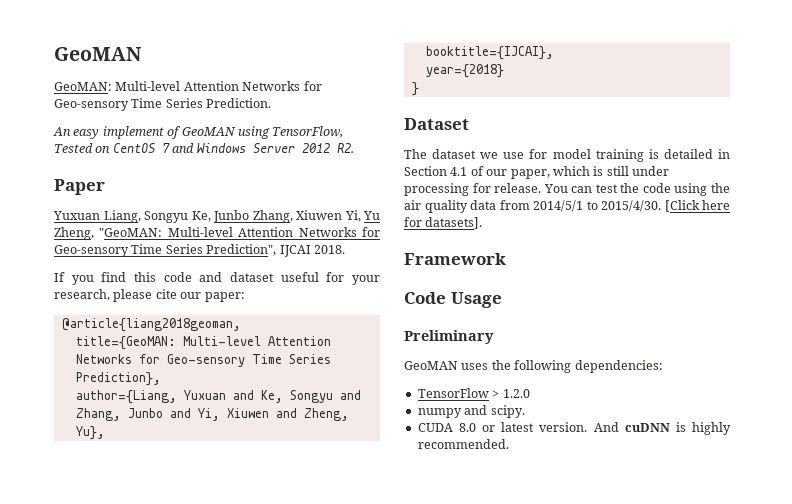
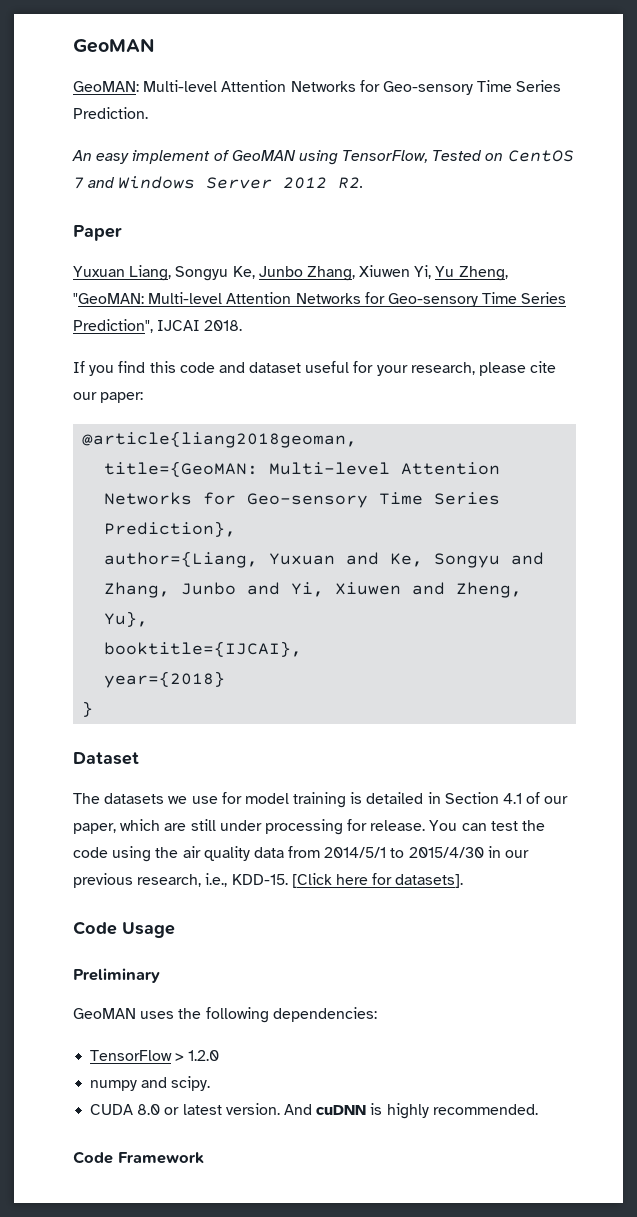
- The dataset we use for model training is detailed in Section 4.1 of our paper, which is still under processing for release.
+ The datasets we use for model training is detailed in Section 4.1 of our paper, which are still under processing for release.
- You can test the code using the air quality data from 2014/5/1 to 2015/4/30.
+ You can test the code using the air quality data from 2014/5/1 to 2015/4/30 in our previous research, i.e., KDD-15.
- Framework
+ Code Framework

